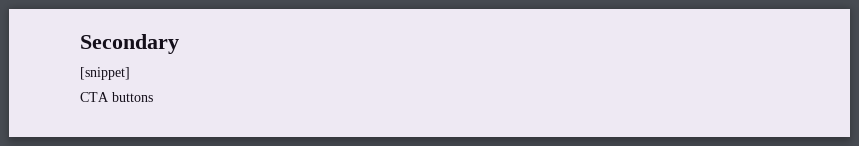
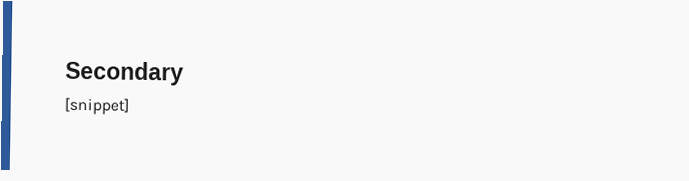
- CTA buttons

